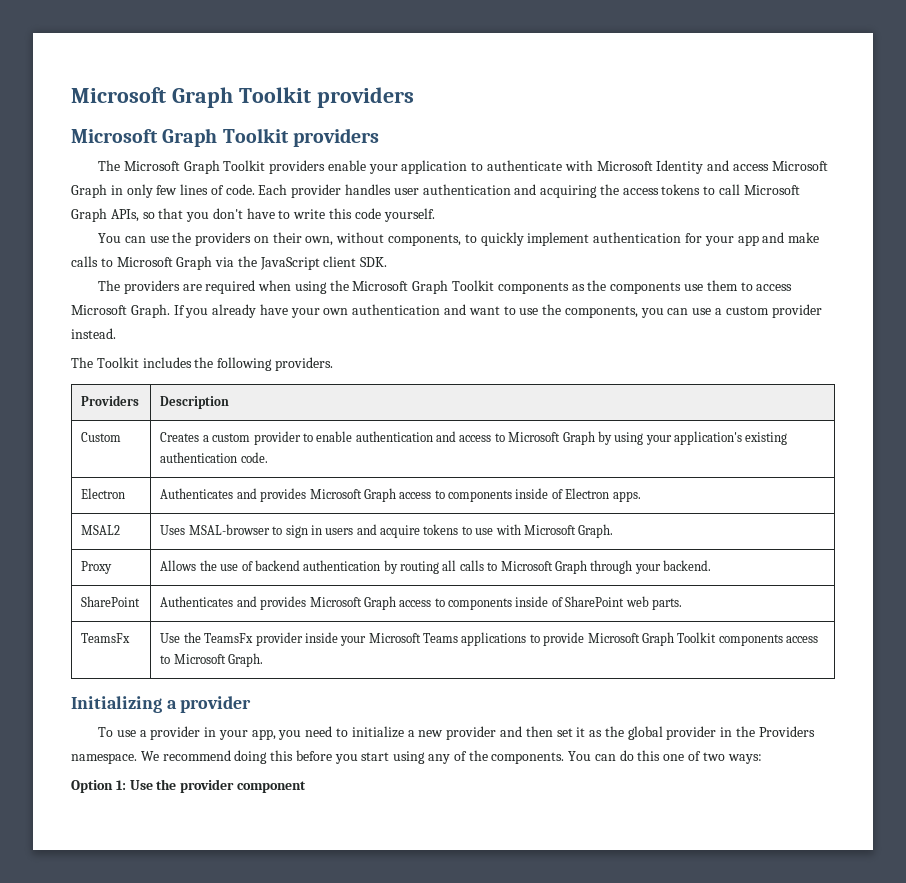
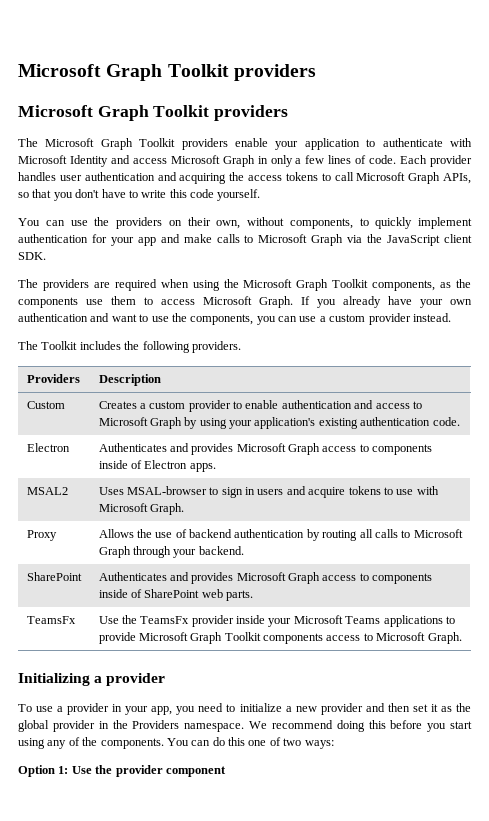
- The Microsoft Graph Toolkit providers enable your application to authenticate with Microsoft Identity and access Microsoft Graph in only few lines of code.
+ The Microsoft Graph Toolkit providers enable your application to authenticate with Microsoft Identity and access Microsoft Graph in only a few lines of code.
- The providers are required when using the Microsoft Graph Toolkit components as the components use them to access Microsoft Graph.
+ The providers are required when using the Microsoft Graph Toolkit components, as the components use them to access Microsoft Graph.

